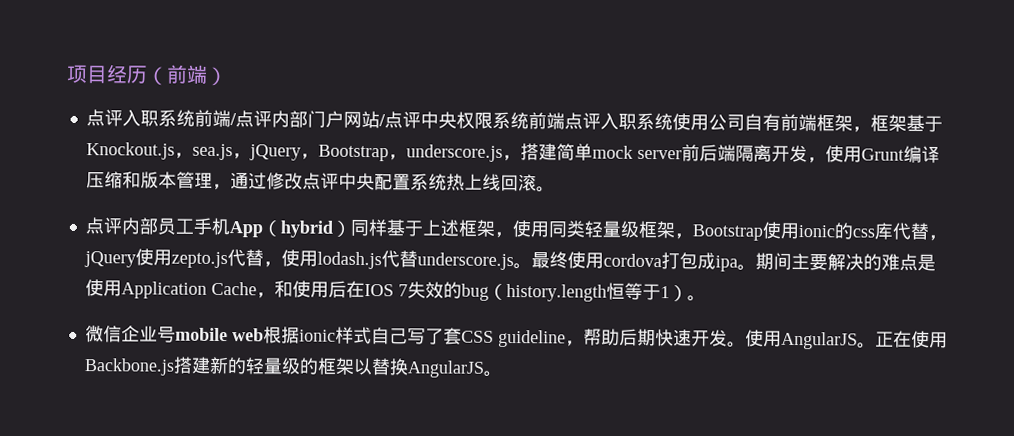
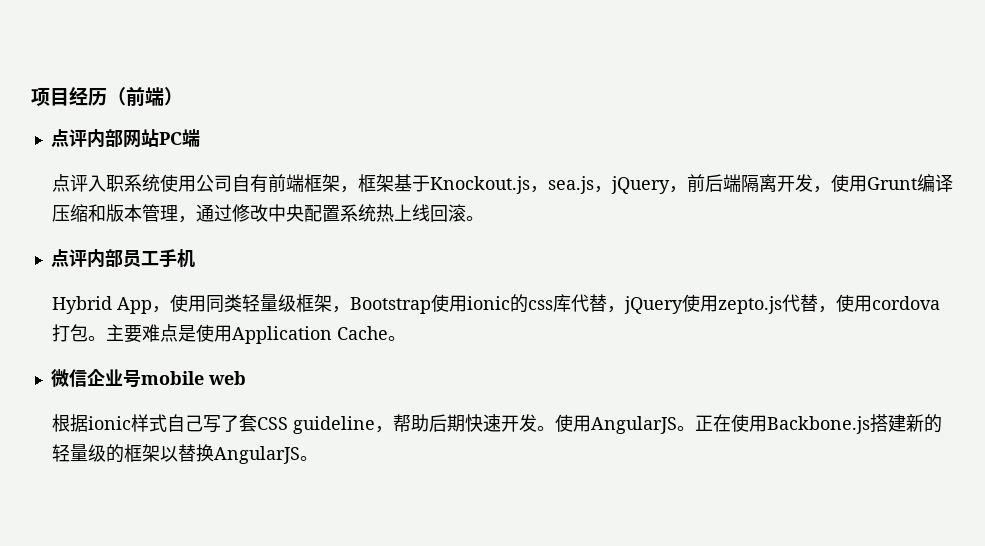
- 点评入职系统前端/点评内部门户网站/点评中央权限系统前端点评入职系统使用公司自有前端框架，框架基于Knockout.js，sea.js，jQuery，Bootstrap，underscore.js，搭建简单mock server前后端隔离开发，使用Grunt编译压缩和版本管理，通过修改点评中央配置系统热上线回滚。
+ 点评内部网站PC端
+ 点评入职系统使用公司自有前端框架，框架基于Knockout.js，sea.js，jQuery，前后端隔离开发，使用Grunt编译压缩和版本管理，通过修改中央配置系统热上线回滚。
- 点评内部员工手机App（hybrid）同样基于上述框架，使用同类轻量级框架，Bootstrap使用ionic的css库代替，jQuery使用zepto.js代替，使用lodash.js代替underscore.js。最终使用cordova打包成ipa。期间主要解决的难点是使用Application Cache，和使用后在IOS 7失效的bug（history.length恒等于1）。
+ 点评内部员工手机
+ Hybrid App，使用同类轻量级框架，Bootstrap使用ionic的css库代替，jQuery使用zepto.js代替，使用cordova打包。主要难点是使用Application Cache。
- 微信企业号mobile web根据ionic样式自己写了套CSS guideline，帮助后期快速开发。
+ 微信企业号mobile web
+ 根据ionic样式自己写了套CSS guideline，帮助后期快速开发。

